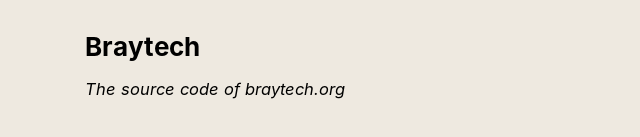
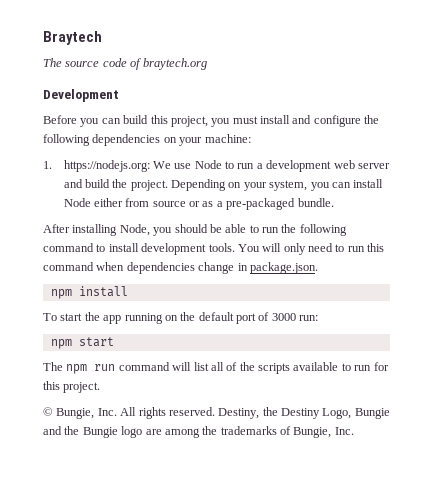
+ Development
+ Before you can build this project, you must install and configure the following dependencies on your machine:
+ 1. https://nodejs.org: We use Node to run a development web server and build the project. Depending on your system, you can install Node either from source or as a pre-packaged bundle.
+ After installing Node, you should be able to run the following command to install development tools. You will only need to run this command when dependencies change in package.json.
+ npm install
+ To start the app running on the default port of 3000 run:
+ npm start
+ The npm run command will list all of the scripts available to run for this project.
+ © Bungie, Inc. All rights reserved. Destiny, the Destiny Logo, Bungie and the Bungie logo are among the trademarks of Bungie, Inc.

